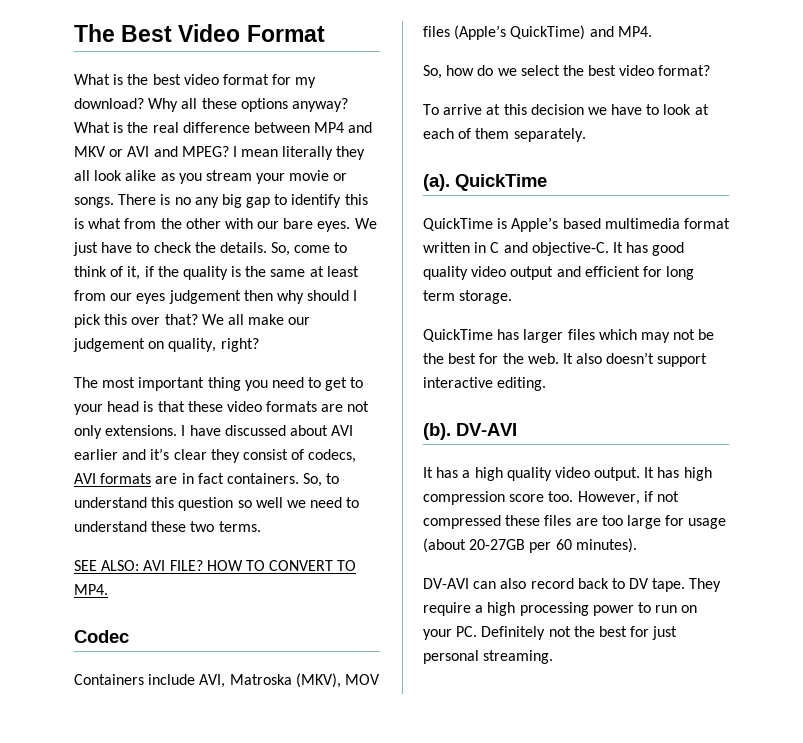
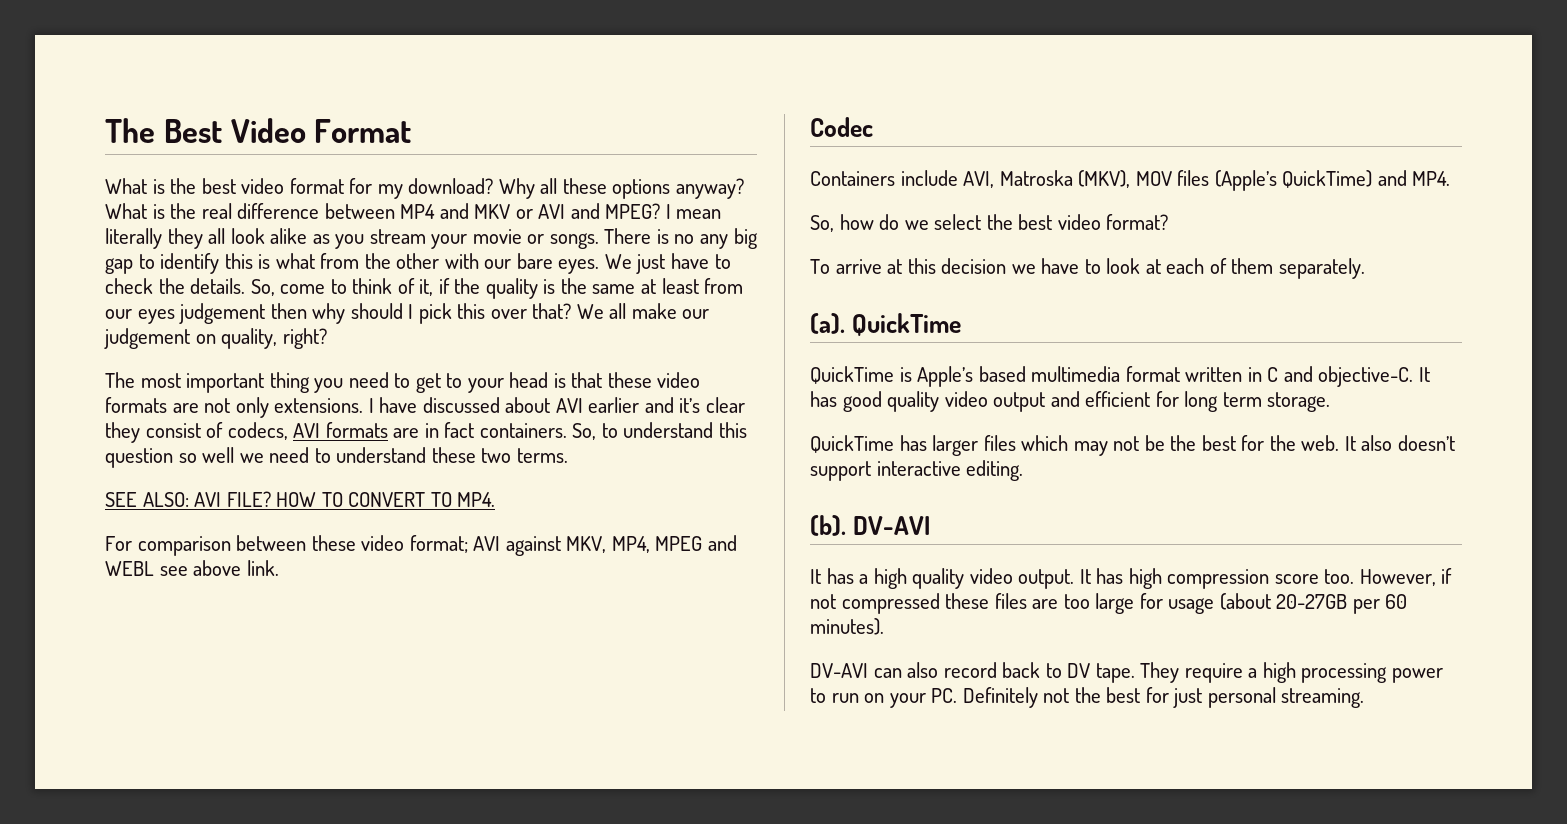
+ For comparison between these video format; AVI against MKV, MP4, MPEG and WEBL see above link.

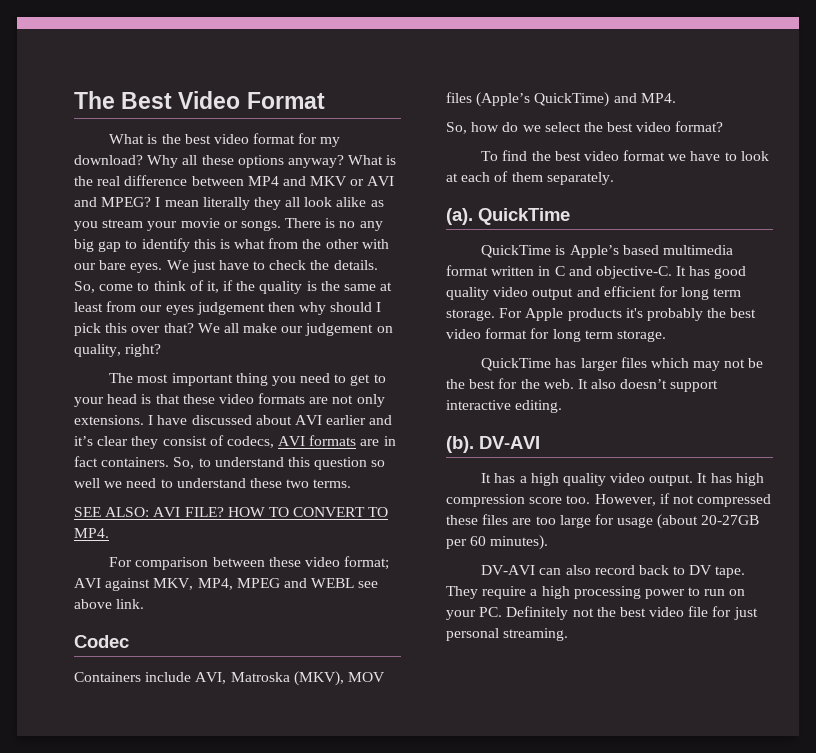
- To arrive at this decision we have to look at each of them separately.
+ To find the best video format we have to look at each of them separately.
+ For Apple products it's probably the best video format for long term storage.
- They require a high processing power to run on your PC. Definitely not the best for just personal streaming.
+ They require a high processing power to run on your PC. Definitely not the best video file for just personal streaming.

